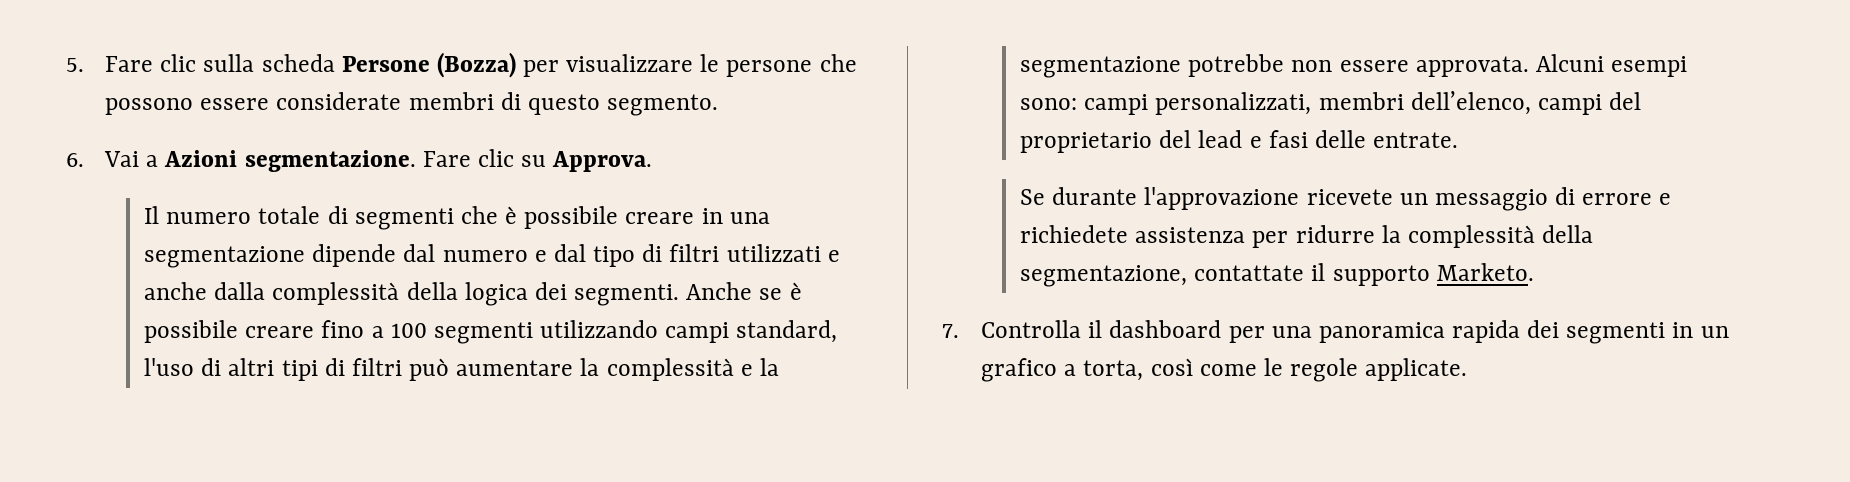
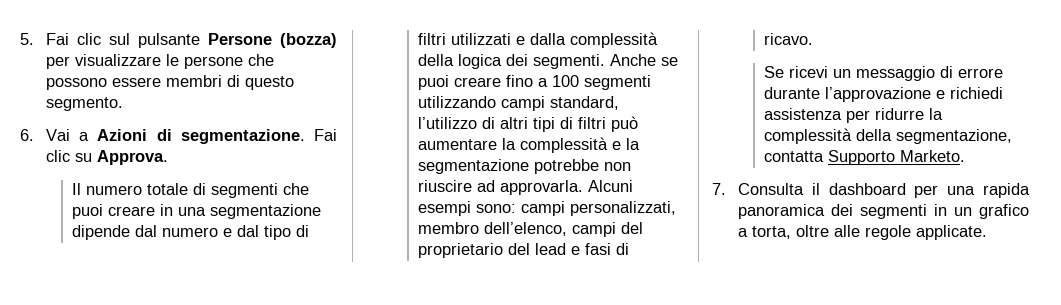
- 5. Fare clic sulla scheda Persone (Bozza) per visualizzare le persone che possono essere considerate membri di questo segmento.
+ 5. Fai clic sul pulsante Persone (bozza) per visualizzare le persone che possono essere membri di questo segmento.
- 6. Vai a Azioni segmentazione. Fare clic su Approva.
+ 6. Vai a Azioni di segmentazione. Fai clic su Approva.
- Il numero totale di segmenti che è possibile creare in una segmentazione dipende dal numero e dal tipo di filtri utilizzati e anche dalla complessità della logica dei segmenti.
+ Il numero totale di segmenti che puoi creare in una segmentazione dipende dal numero e dal tipo di filtri utilizzati e dalla complessità della logica dei segmenti.
- Anche se è possibile creare fino a 100 segmenti utilizzando campi standard, l'uso di altri tipi di filtri può aumentare la complessità e la segmentazione potrebbe non essere approvata.
+ Anche se puoi creare fino a 100 segmenti utilizzando campi standard, l’utilizzo di altri tipi di filtri può aumentare la complessità e la segmentazione potrebbe non riuscire ad approvarla.
- Alcuni esempi sono: campi personalizzati, membri dell’elenco, campi del proprietario del lead e fasi delle entrate.
+ Alcuni esempi sono: campi personalizzati, membro dell’elenco, campi del proprietario del lead e fasi di ricavo.
- Se durante l'approvazione ricevete un messaggio di errore e richiedete assistenza per ridurre la complessità della segmentazione, contattate il supporto Marketo.
+ Se ricevi un messaggio di errore durante l’approvazione e richiedi assistenza per ridurre la complessità della segmentazione, contatta Supporto Marketo.
- 7. Controlla il dashboard per una panoramica rapida dei segmenti in un grafico a torta, così come le regole applicate.
+ 7. Consulta il dashboard per una rapida panoramica dei segmenti in un grafico a torta, oltre alle regole applicate.

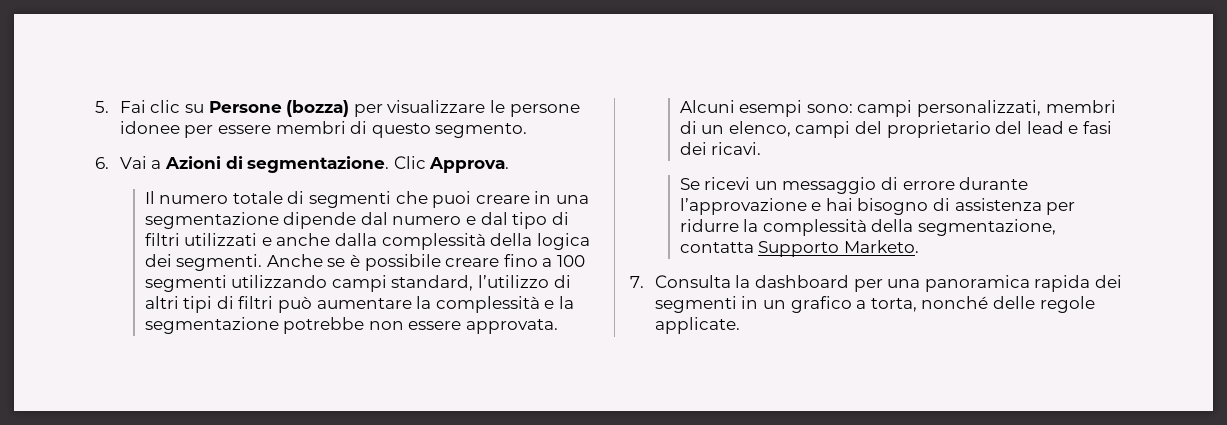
- 5. Fai clic sul pulsante Persone (bozza) per visualizzare le persone che possono essere membri di questo segmento.
+ 5. Fai clic su Persone (bozza) per visualizzare le persone idonee per essere membri di questo segmento.
- Fai clic su Approva.
+ Clic Approva.
- Il numero totale di segmenti che puoi creare in una segmentazione dipende dal numero e dal tipo di filtri utilizzati e dalla complessità della logica dei segmenti.
+ Il numero totale di segmenti che puoi creare in una segmentazione dipende dal numero e dal tipo di filtri utilizzati e anche dalla complessità della logica dei segmenti.
- Anche se puoi creare fino a 100 segmenti utilizzando campi standard, l’utilizzo di altri tipi di filtri può aumentare la complessità e la segmentazione potrebbe non riuscire ad approvarla.
+ Anche se è possibile creare fino a 100 segmenti utilizzando campi standard, l’utilizzo di altri tipi di filtri può aumentare la complessità e la segmentazione potrebbe non essere approvata.
- Alcuni esempi sono: campi personalizzati, membro dell’elenco, campi del proprietario del lead e fasi di ricavo.
+ Alcuni esempi sono: campi personalizzati, membri di un elenco, campi del proprietario del lead e fasi dei ricavi.
- Se ricevi un messaggio di errore durante l’approvazione e richiedi assistenza per ridurre la complessità della segmentazione, contatta Supporto Marketo.
+ Se ricevi un messaggio di errore durante l’approvazione e hai bisogno di assistenza per ridurre la complessità della segmentazione, contatta Supporto Marketo.
- 7. Consulta il dashboard per una rapida panoramica dei segmenti in un grafico a torta, oltre alle regole applicate.
+ 7. Consulta la dashboard per una panoramica rapida dei segmenti in un grafico a torta, nonché delle regole applicate.

